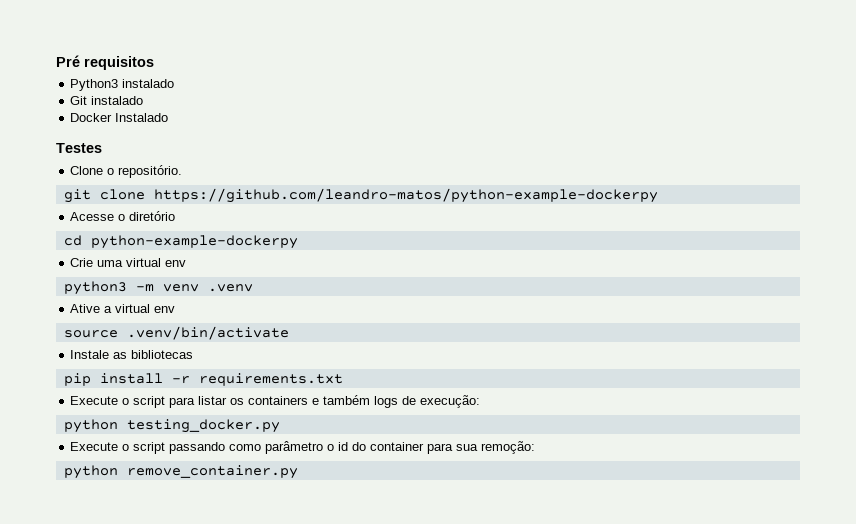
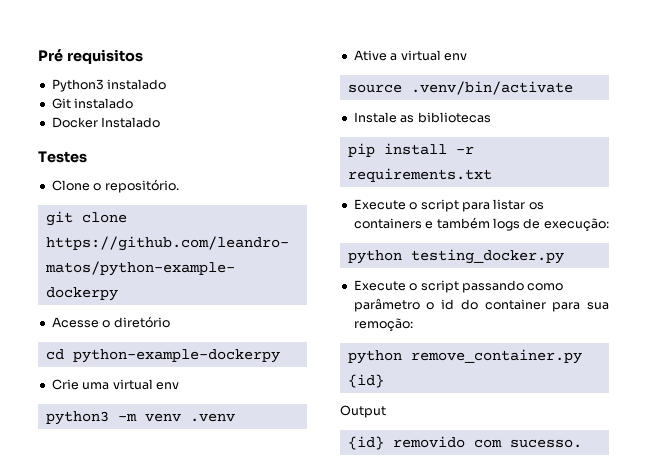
- python remove_container.py
+ python remove_container.py {id}
+ Output
+ {id} removido com sucesso.

